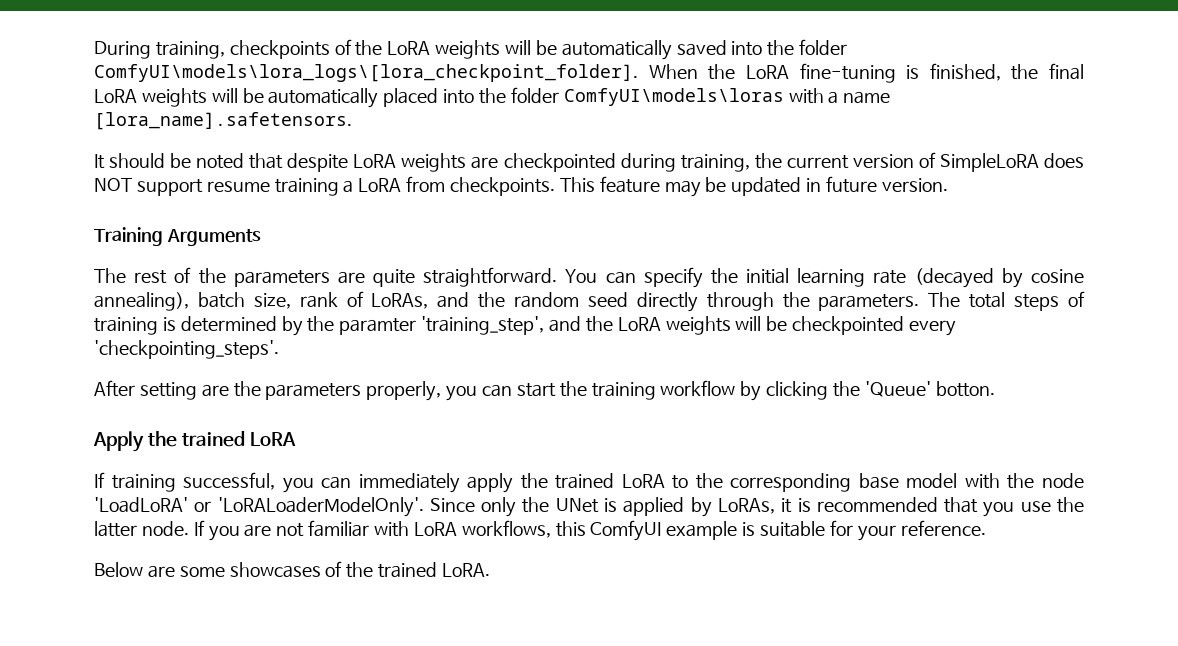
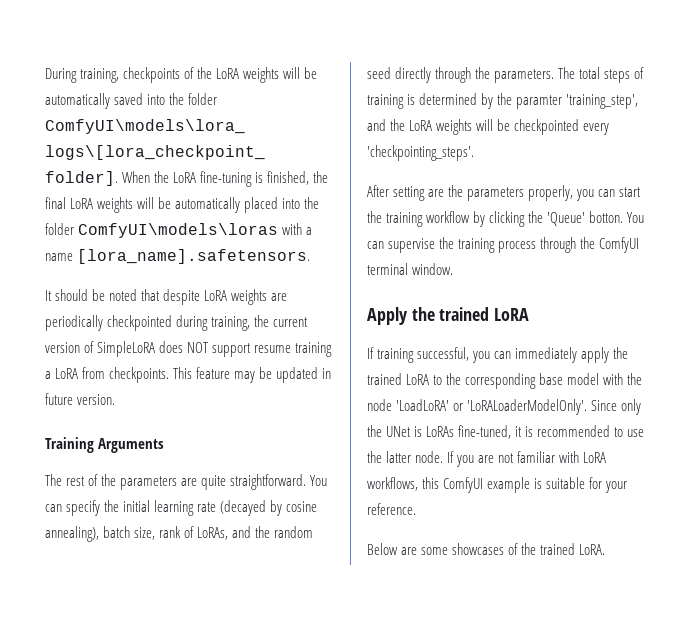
- It should be noted that despite LoRA weights are checkpointed during training, the current version of SimpleLoRA does NOT support resume training a LoRA from checkpoints.
+ It should be noted that despite LoRA weights are periodically checkpointed during training, the current version of SimpleLoRA does NOT support resume training a LoRA from checkpoints.
+ You can supervise the training process through the ComfyUI terminal window.
- Since only the UNet is applied by LoRAs, it is recommended that you use the latter node.
+ Since only the UNet is LoRAs fine-tuned, it is recommended to use the latter node.

